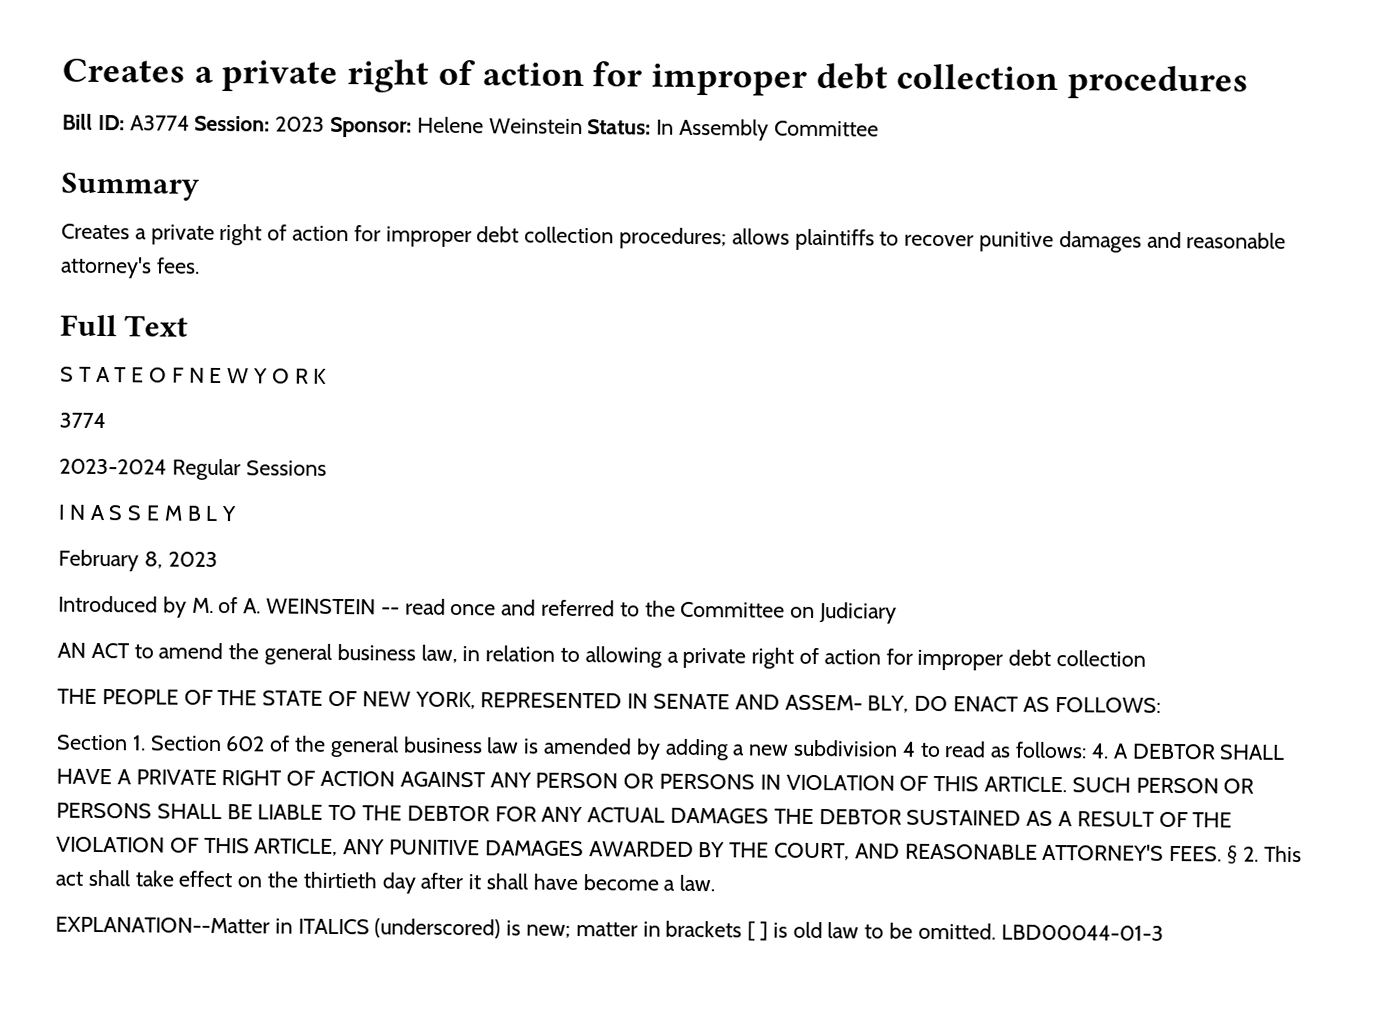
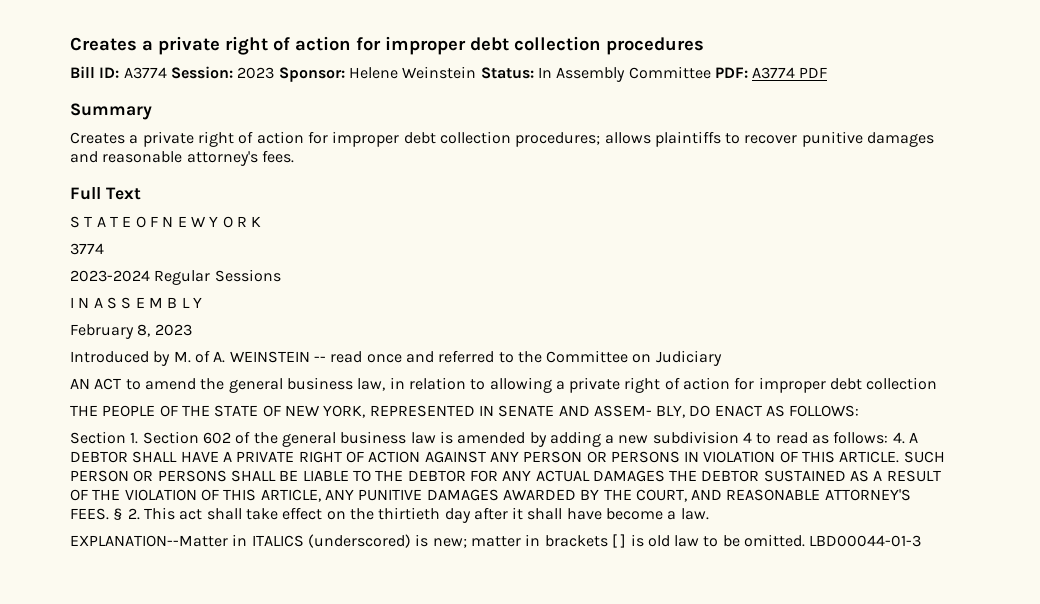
- Bill ID: A3774 Session: 2023 Sponsor: Helene Weinstein Status: In Assembly Committee
+ Bill ID: A3774 Session: 2023 Sponsor: Helene Weinstein Status: In Assembly Committee PDF: A3774 PDF

